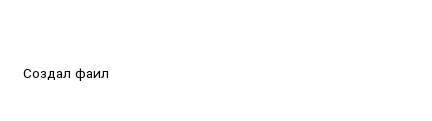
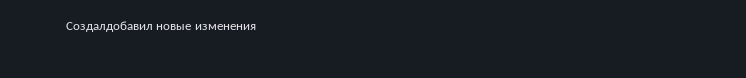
- Создал фаил
+ Создалдобавил новые изменения

